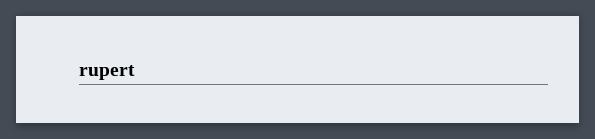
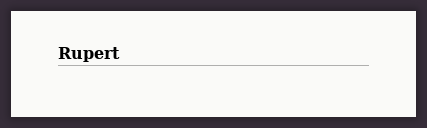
- rupert
+ Rupert

